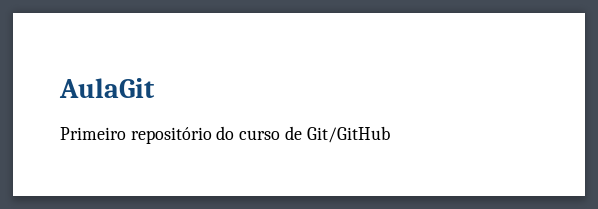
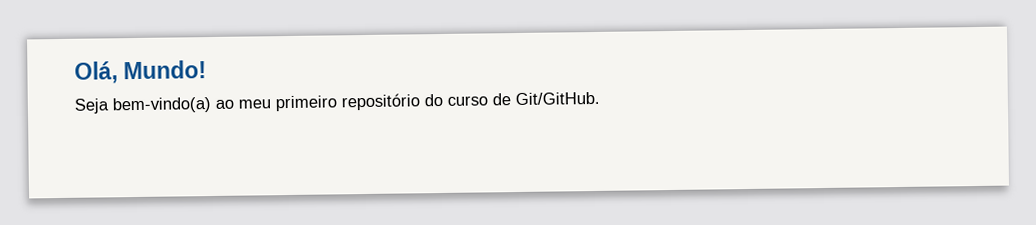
- AulaGit
- Primeiro repositório do curso de Git/GitHub
+ Olá, Mundo!
+ Seja bem-vindo(a) ao meu primeiro repositório do curso de Git/GitHub.

